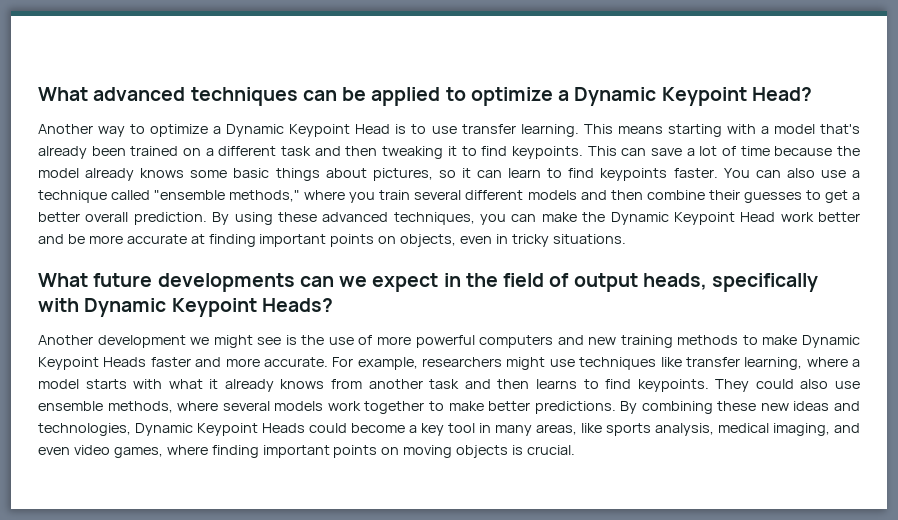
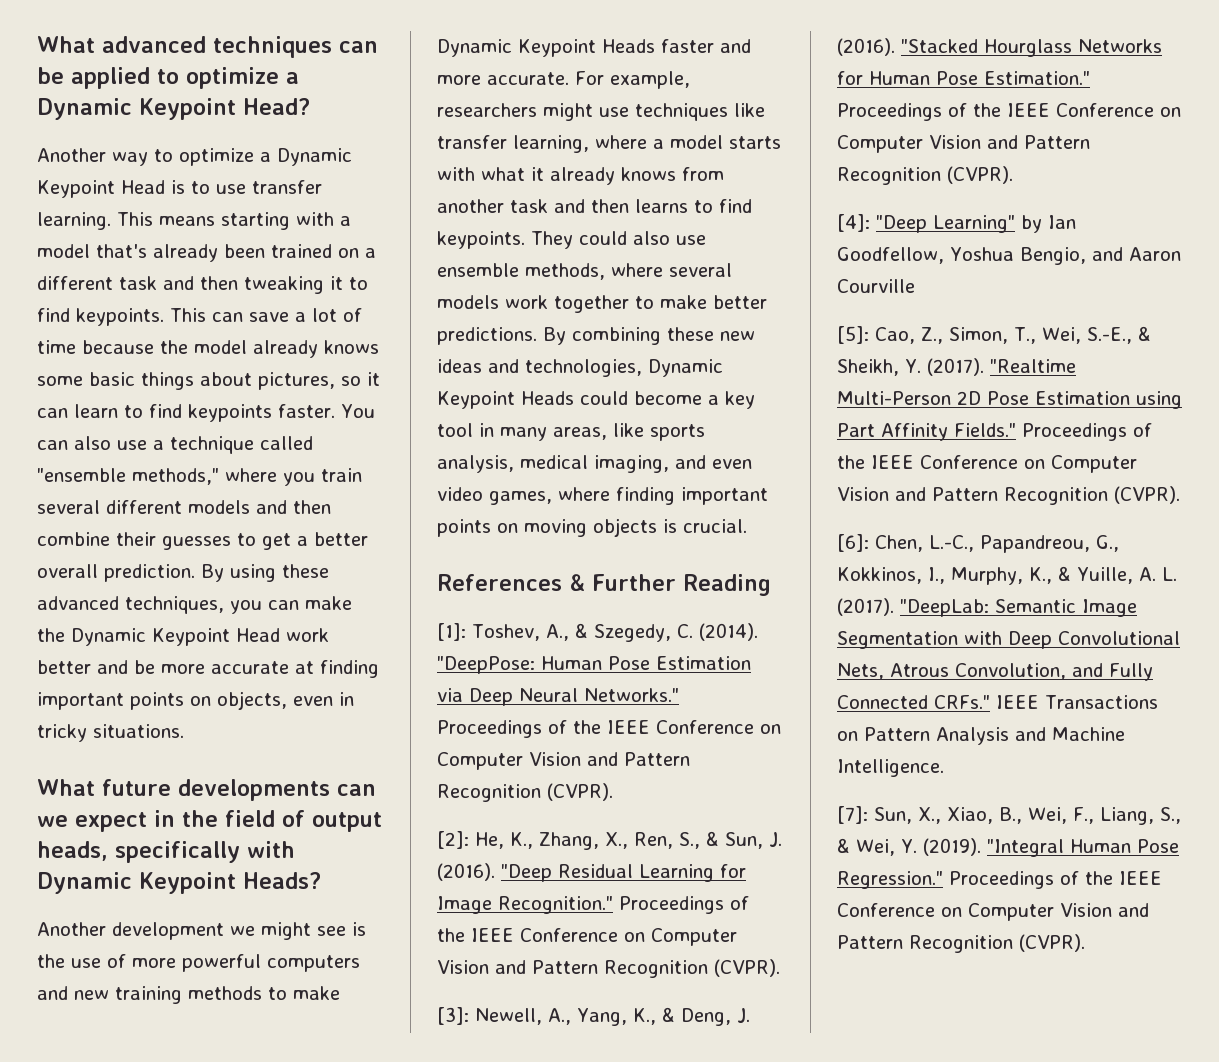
+ References & Further Reading
+ [1]: Toshev, A., & Szegedy, C. (2014). "DeepPose: Human Pose Estimation via Deep Neural Networks." Proceedings of the IEEE Conference on Computer Vision and Pattern Recognition (CVPR).
+ [2]: He, K., Zhang, X., Ren, S., & Sun, J. (2016). "Deep Residual Learning for Image Recognition." Proceedings of the IEEE Conference on Computer Vision and Pattern Recognition (CVPR).
+ [3]: Newell, A., Yang, K., & Deng, J. (2016). "Stacked Hourglass Networks for Human Pose Estimation." Proceedings of the IEEE Conference on Computer Vision and Pattern Recognition (CVPR).
+ [4]: "Deep Learning" by Ian Goodfellow, Yoshua Bengio, and Aaron Courville
+ [5]: Cao, Z., Simon, T., Wei, S.-E., & Sheikh, Y. (2017). "Realtime Multi-Person 2D Pose Estimation using Part Affinity Fields." Proceedings of the IEEE Conference on Computer Vision and Pattern Recognition (CVPR).
+ [6]: Chen, L.-C., Papandreou, G., Kokkinos, I., Murphy, K., & Yuille, A. L. (2017). "DeepLab: Semantic Image Segmentation with Deep Convolutional Nets, Atrous Convolution, and Fully Connected CRFs." IEEE Transactions on Pattern Analysis and Machine Intelligence.
+ [7]: Sun, X., Xiao, B., Wei, F., Liang, S., & Wei, Y. (2019). "Integral Human Pose Regression." Proceedings of the IEEE Conference on Computer Vision and Pattern Recognition (CVPR).

